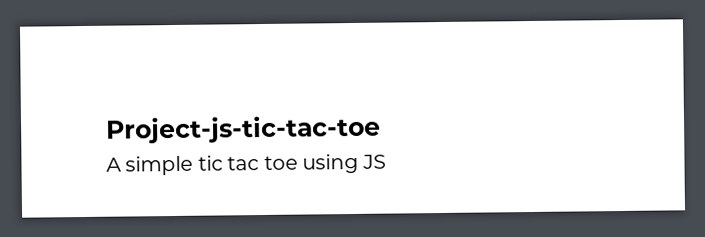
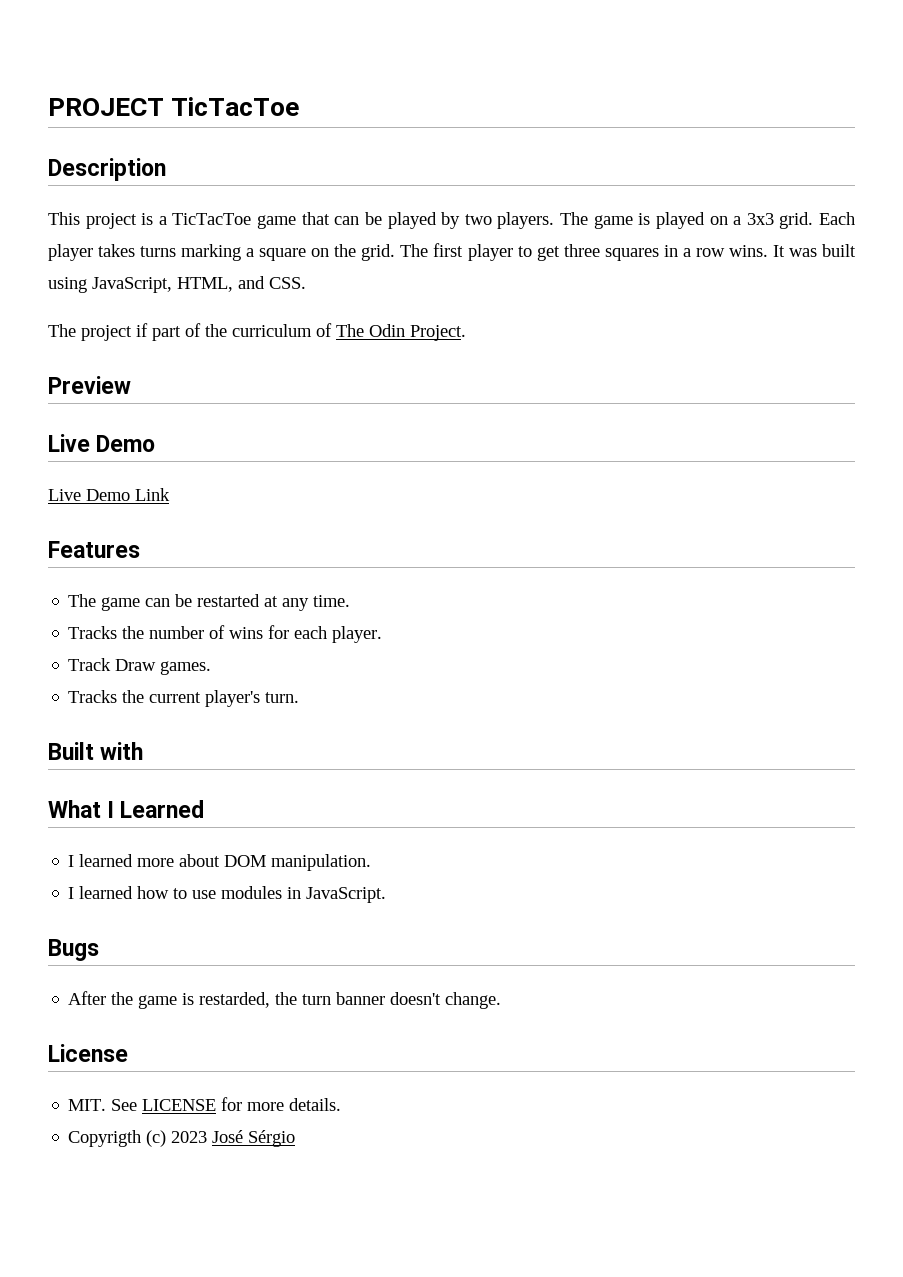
- Project-js-tic-tac-toe
- A simple tic tac toe using JS
+ PROJECT TicTacToe
+ Description
+ This project is a TicTacToe game that can be played by two players. The game is played on a 3x3 grid. Each player takes turns marking a square on the grid. The first player to get three squares in a row wins. It was built using JavaScript, HTML, and CSS.
+ The project if part of the curriculum of The Odin Project.
+ Preview
+ Live Demo
+ Live Demo Link
+ Features
+ The game can be restarted at any time.
+ Tracks the number of wins for each player.
+ Track Draw games.
+ Tracks the current player's turn.
+ Built with
+ What I Learned
+ I learned more about DOM manipulation.
+ I learned how to use modules in JavaScript.
+ Bugs
+ After the game is restarded, the turn banner doesn't change.
+ License
+ MIT. See LICENSE for more details.
+ Copyrigth (c) 2023 José Sérgio

